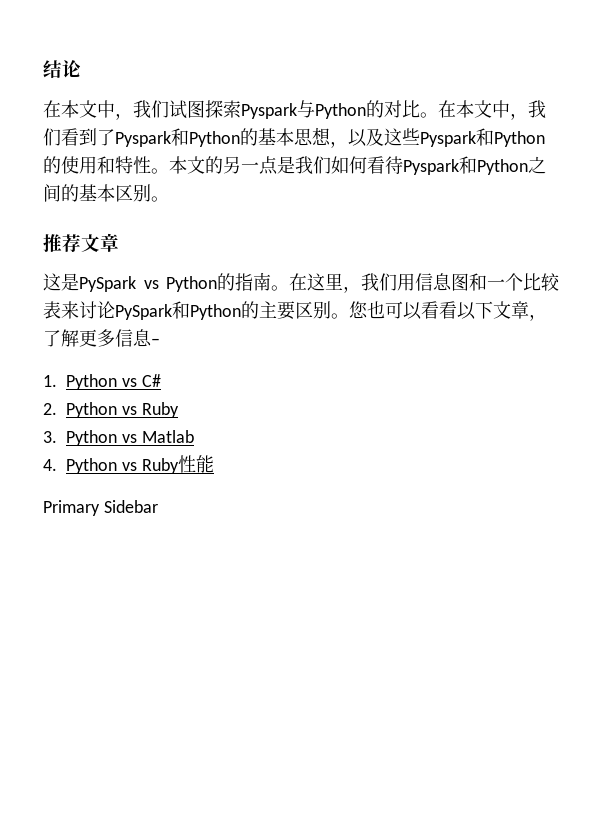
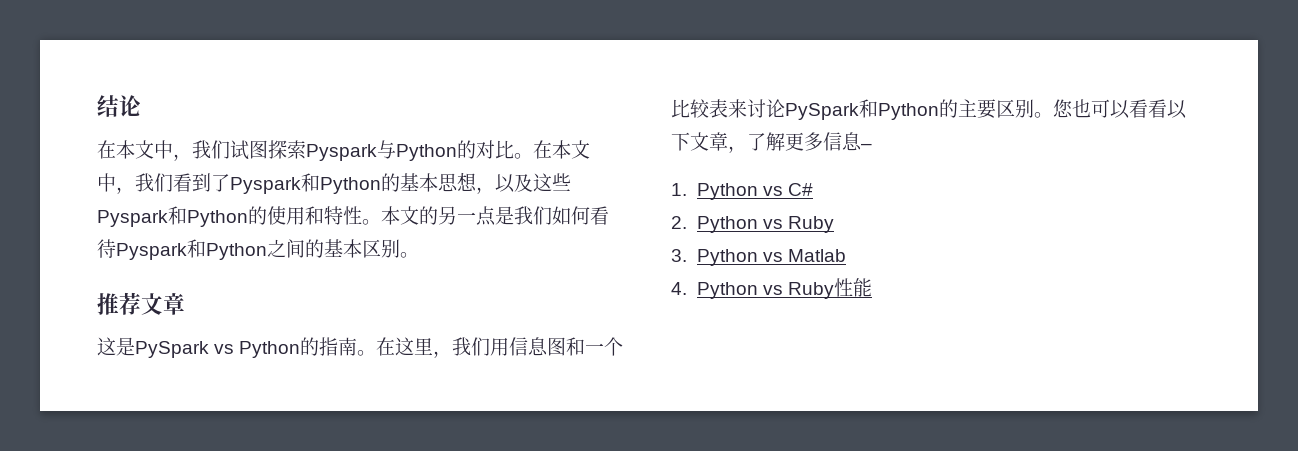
- Primary Sidebar

